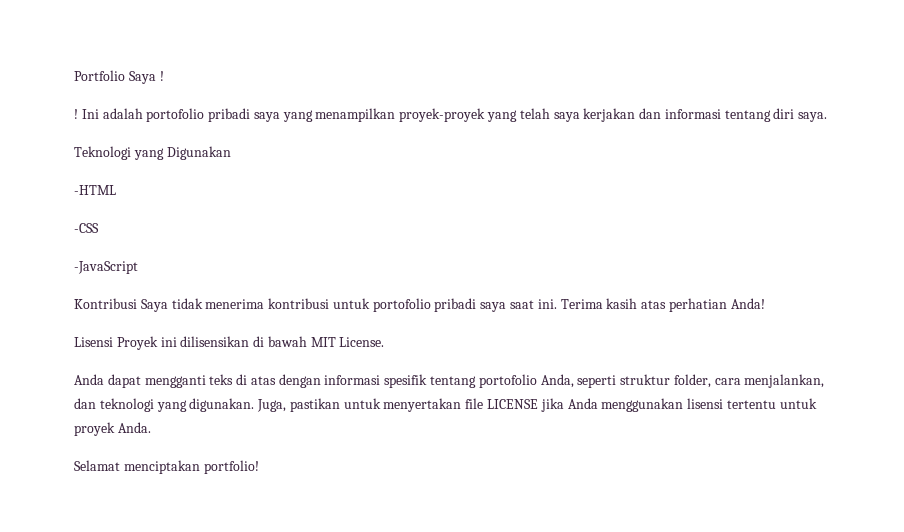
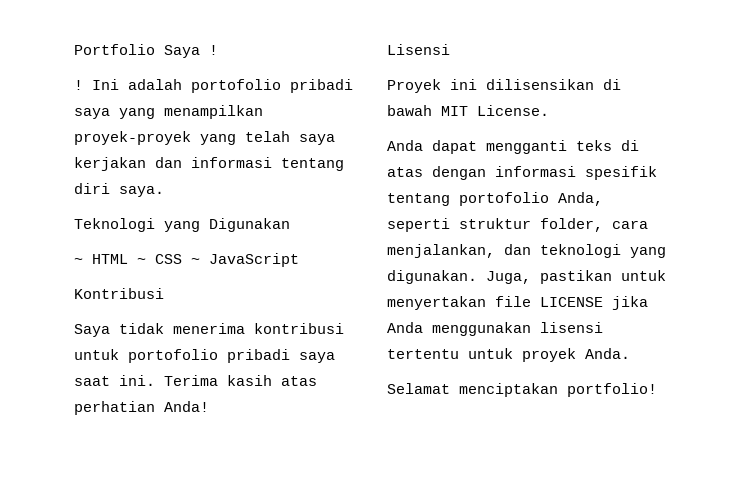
- -HTML
- -CSS
- -JavaScript
+ ~ HTML ~ CSS ~ JavaScript
- Kontribusi Saya tidak menerima kontribusi untuk portofolio pribadi saya saat ini.
+ Kontribusi
+ Saya tidak menerima kontribusi untuk portofolio pribadi saya saat ini.
- Lisensi Proyek ini dilisensikan di bawah MIT License.
+ Lisensi
+ Proyek ini dilisensikan di bawah MIT License.

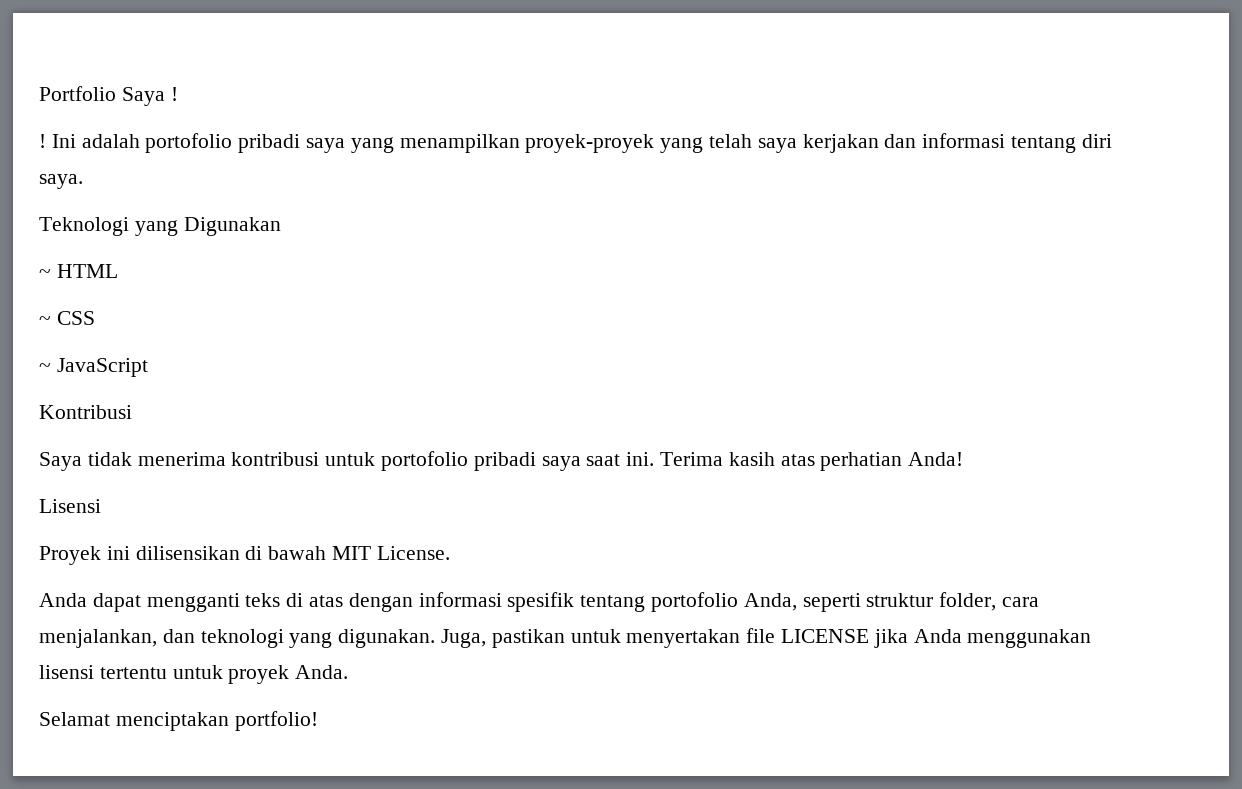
- ~ HTML ~ CSS ~ JavaScript
+ ~ HTML
+ ~ CSS
+ ~ JavaScript

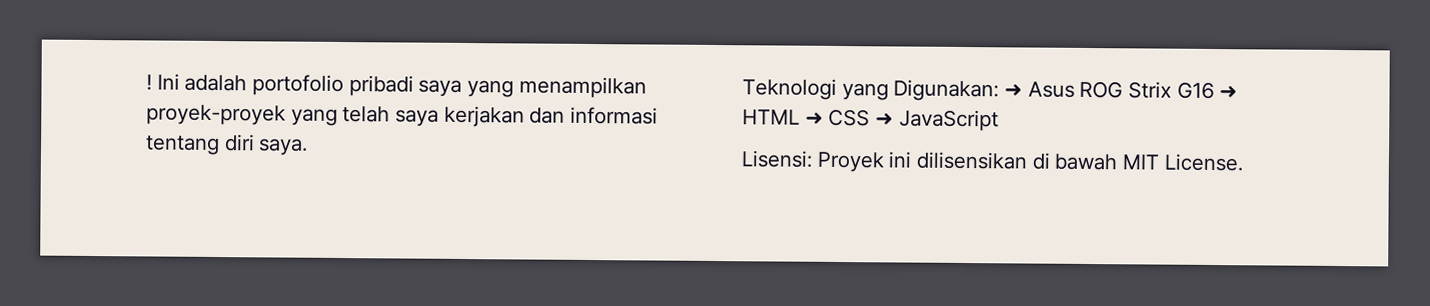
- Portfolio Saya !
- Teknologi yang Digunakan
- ~ HTML
- ~ CSS
- ~ JavaScript
+ Teknologi yang Digunakan: ➜ Asus ROG Strix G16 ➜ HTML ➜ CSS ➜ JavaScript
- Kontribusi
- Saya tidak menerima kontribusi untuk portofolio pribadi saya saat ini. Terima kasih atas perhatian Anda!
- Lisensi
- Proyek ini dilisensikan di bawah MIT License.
+ Lisensi: Proyek ini dilisensikan di bawah MIT License.
- Anda dapat mengganti teks di atas dengan informasi spesifik tentang portofolio Anda, seperti struktur folder, cara menjalankan, dan teknologi yang digunakan. Juga, pastikan untuk menyertakan file LICENSE jika Anda menggunakan lisensi tertentu untuk proyek Anda.
- Selamat menciptakan portfolio!

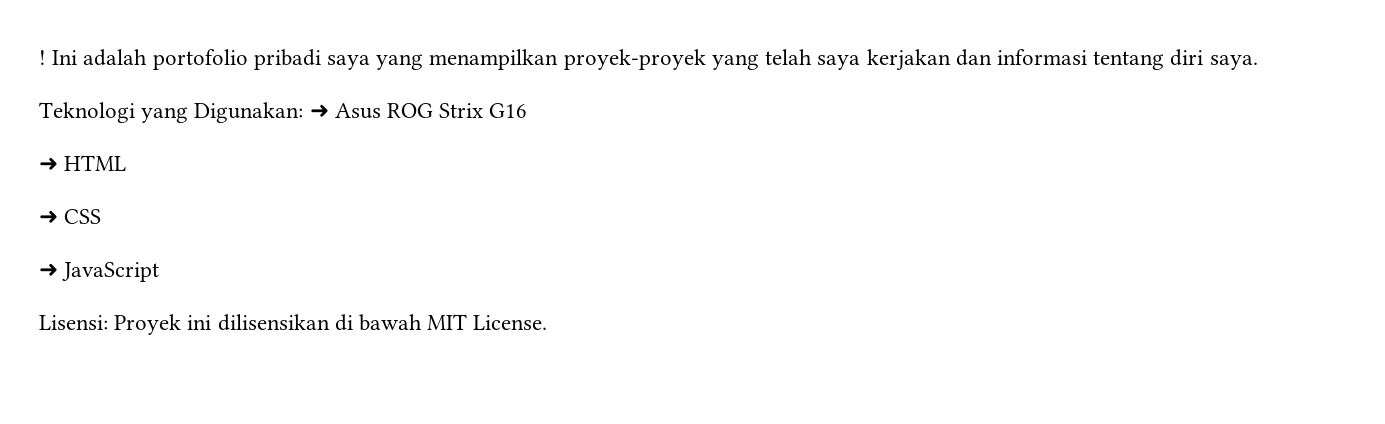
- Teknologi yang Digunakan: ➜ Asus ROG Strix G16 ➜ HTML ➜ CSS ➜ JavaScript
+ Teknologi yang Digunakan: ➜ Asus ROG Strix G16
+ ➜ HTML
+ ➜ CSS
+ ➜ JavaScript

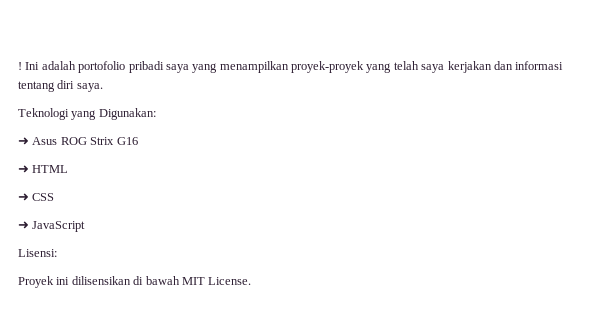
- Teknologi yang Digunakan: ➜ Asus ROG Strix G16
+ Teknologi yang Digunakan:
+ ➜ Asus ROG Strix G16
- Lisensi: Proyek ini dilisensikan di bawah MIT License.
+ Lisensi:
+ Proyek ini dilisensikan di bawah MIT License.

